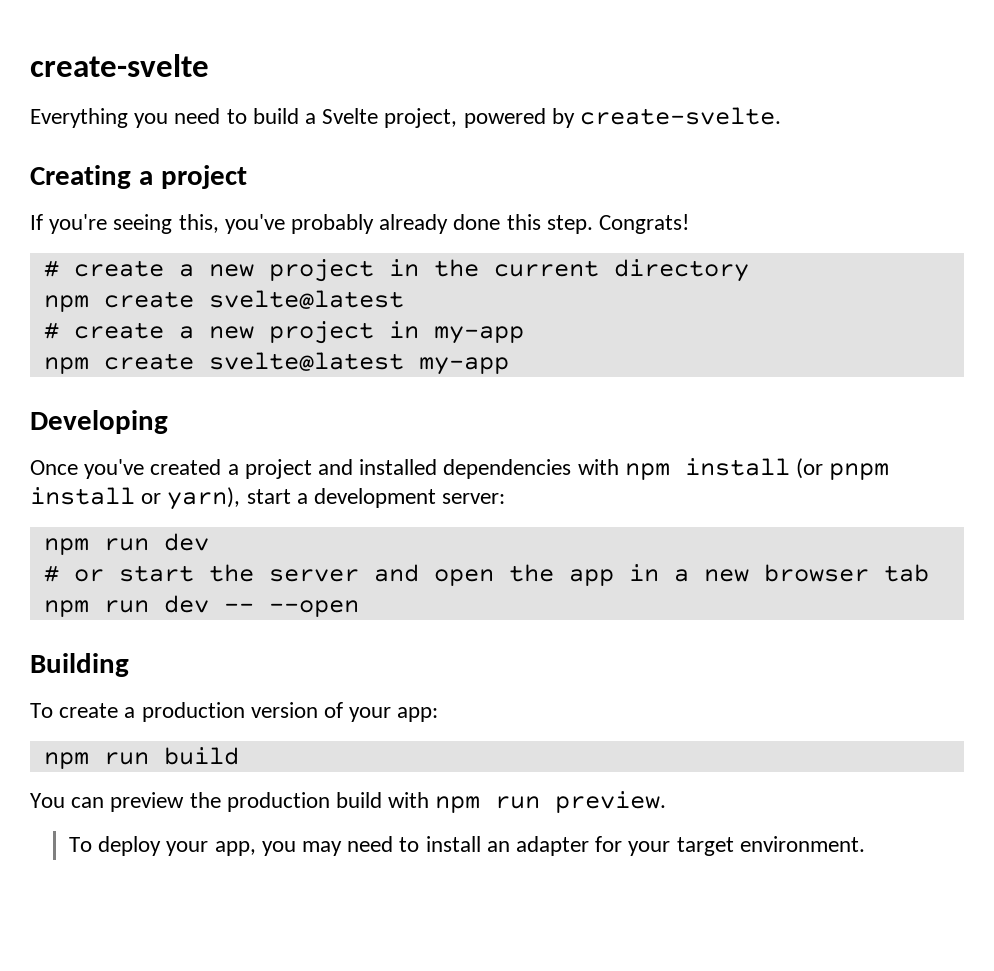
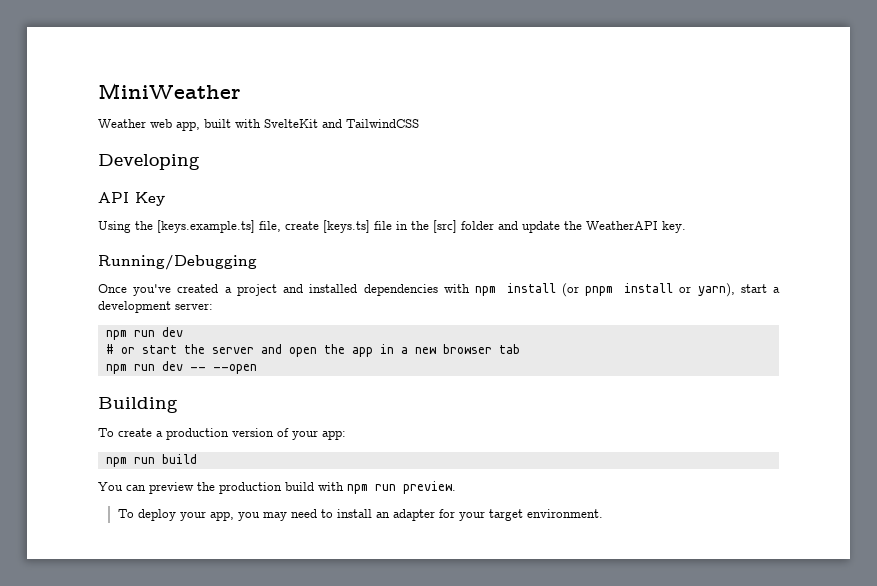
- create-svelte
- Everything you need to build a Svelte project, powered by create-svelte.
- Creating a project
- If you're seeing this, you've probably already done this step. Congrats!
- # create a new project in the current directory
- npm create svelte@latest
- # create a new project in my-app
- npm create svelte@latest my-app
+ MiniWeather
+ Weather web app, built with SvelteKit and TailwindCSS
  Developing
+ API Key
+ Using the [keys.example.ts] file, create [keys.ts] file in the [src] folder and update the WeatherAPI key.
+ Running/Debugging

